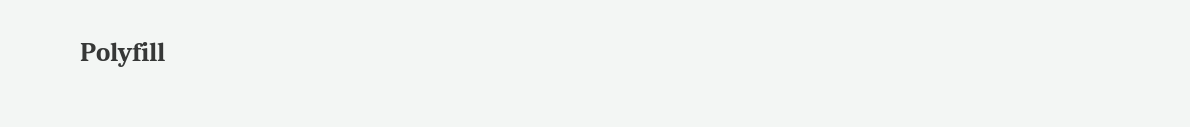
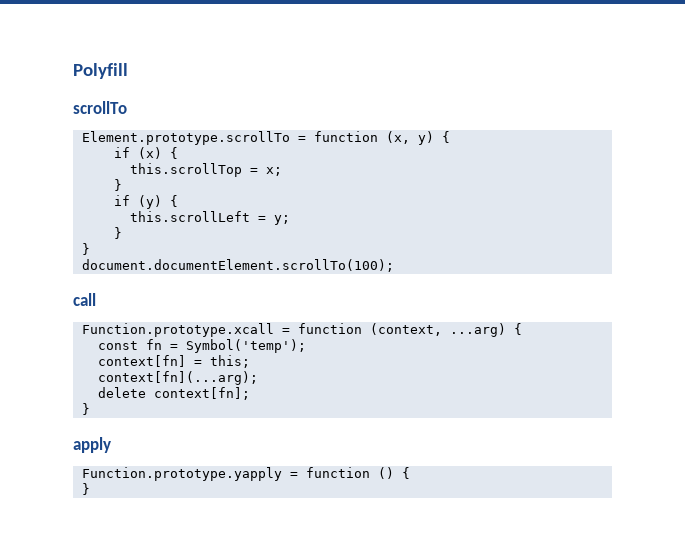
+ scrollTo
+ Element.prototype.scrollTo = function (x, y) {
+ if (x) {
+ this.scrollTop = x;
+ }
+ if (y) {
+ this.scrollLeft = y;
+ }
+ }
+ document.documentElement.scrollTo(100);
+ call
+ Function.prototype.xcall = function (context, ...arg) {
+ const fn = Symbol('temp');
+ context[fn] = this;
+ context[fn](...arg);
+ delete context[fn];
+ }
+ apply
+ Function.prototype.yapply = function () {
+ }

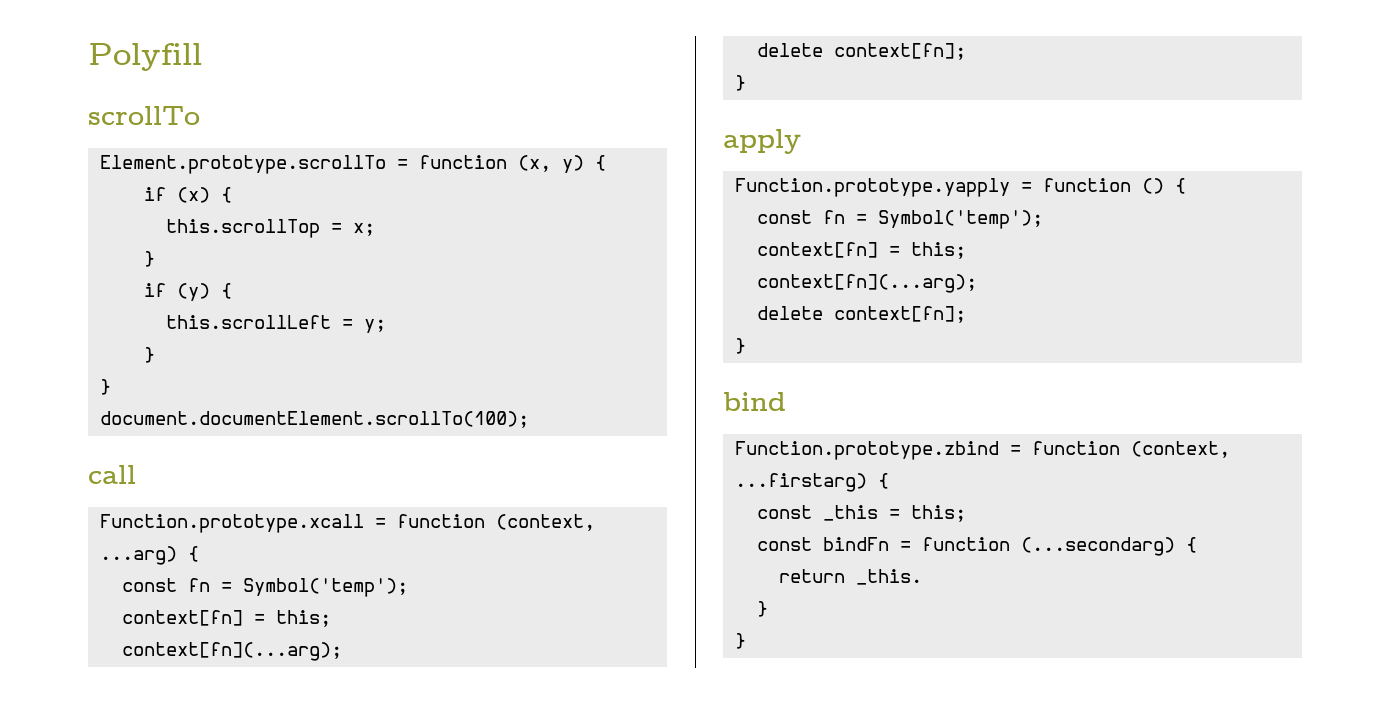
  Function.prototype.yapply = function () {
+ const fn = Symbol('temp');
+ context[fn] = this;
+ context[fn](...arg);
+ delete context[fn];
+ }
+ bind
+ Function.prototype.zbind = function (context, ...firstarg) {
+ const _this = this;
+ const bindFn = function (...secondarg) {
+ return _this.
+ }

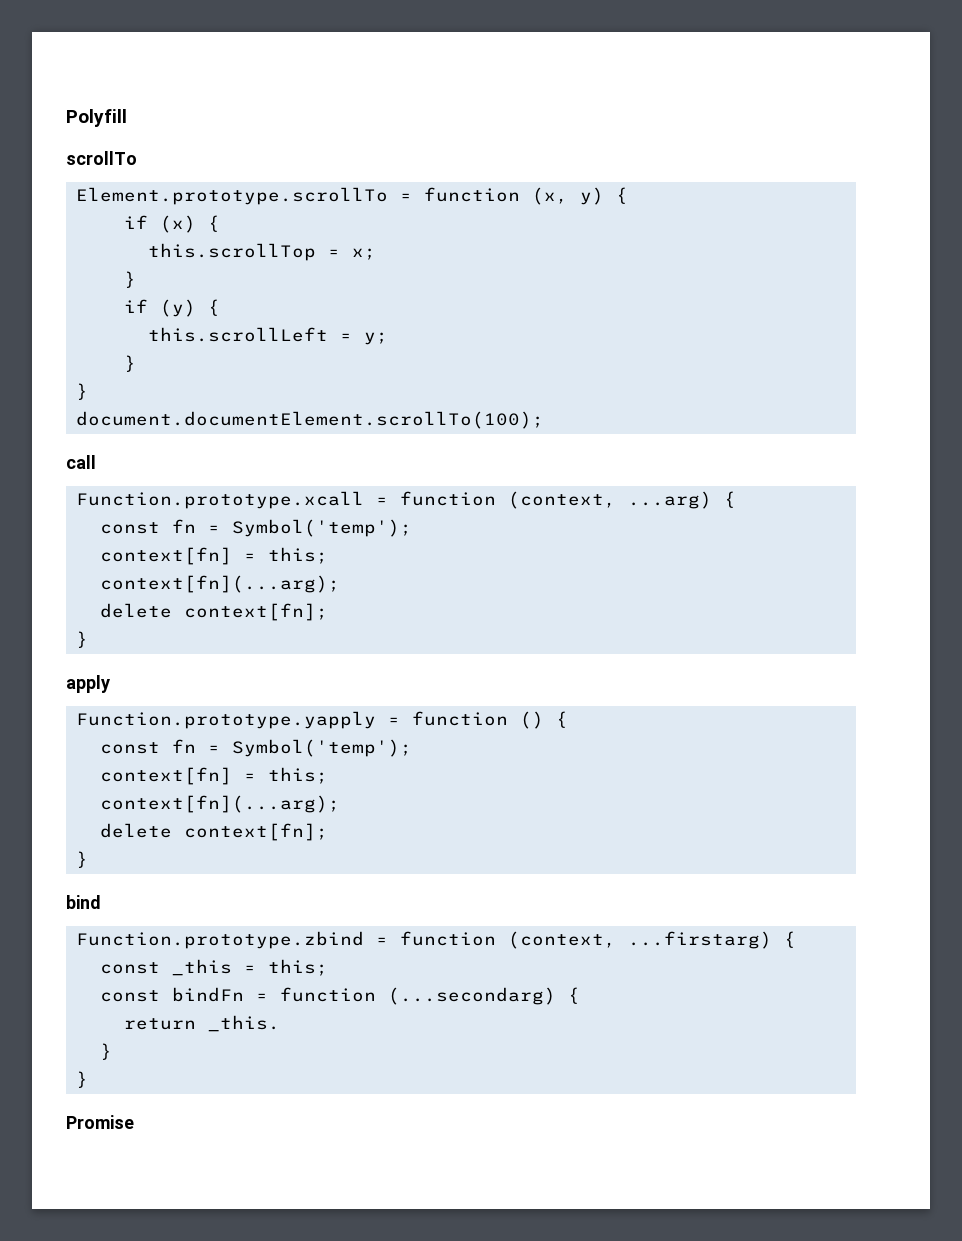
+ Promise

